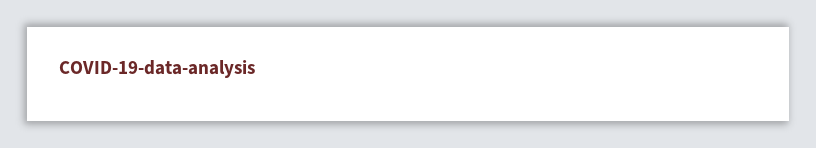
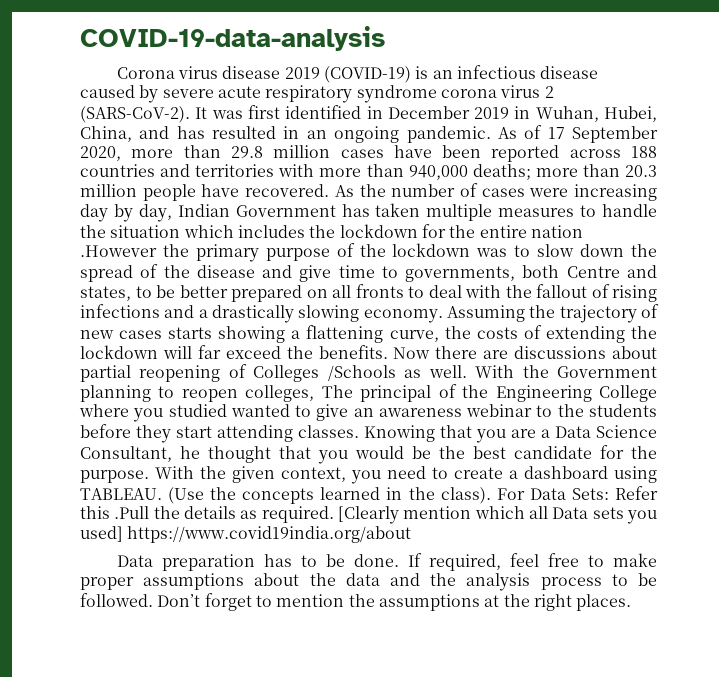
+ Corona virus disease 2019 (COVID‑19) is an infectious disease caused by severe acute respiratory syndrome corona virus 2 (SARS-CoV-2). It was first identified in December 2019 in Wuhan, Hubei, China, and has resulted in an ongoing pandemic. As of 17 September 2020, more than 29.8 million cases have been reported across 188 countries and territories with more than 940,000 deaths; more than 20.3 million people have recovered. As the number of cases were increasing day by day, Indian Government has taken multiple measures to handle the situation which includes the lockdown for the entire nation .However the primary purpose of the lockdown was to slow down the spread of the disease and give time to governments, both Centre and states, to be better prepared on all fronts to deal with the fallout of rising infections and a drastically slowing economy. Assuming the trajectory of new cases starts showing a flattening curve, the costs of extending the lockdown will far exceed the benefits. Now there are discussions about partial reopening of Colleges /Schools as well. With the Government planning to reopen colleges, The principal of the Engineering College where you studied wanted to give an awareness webinar to the students before they start attending classes. Knowing that you are a Data Science Consultant, he thought that you would be the best candidate for the purpose. With the given context, you need to create a dashboard using TABLEAU. (Use the concepts learned in the class). For Data Sets: Refer this .Pull the details as required. [Clearly mention which all Data sets you used] https://www.covid19india.org/about
+ Data preparation has to be done. If required, feel free to make proper assumptions about the data and the analysis process to be followed. Don’t forget to mention the assumptions at the right places.

